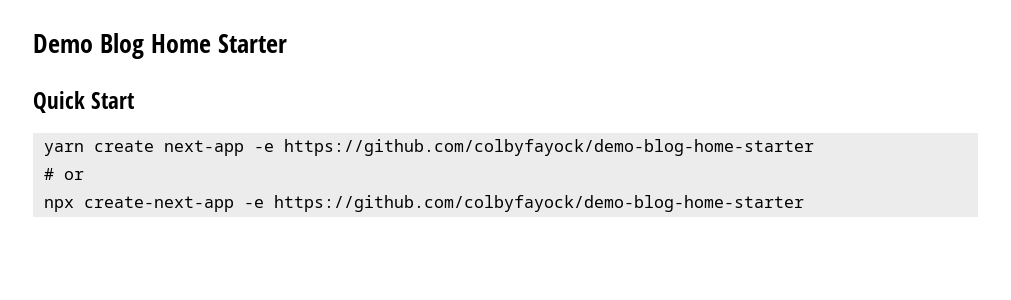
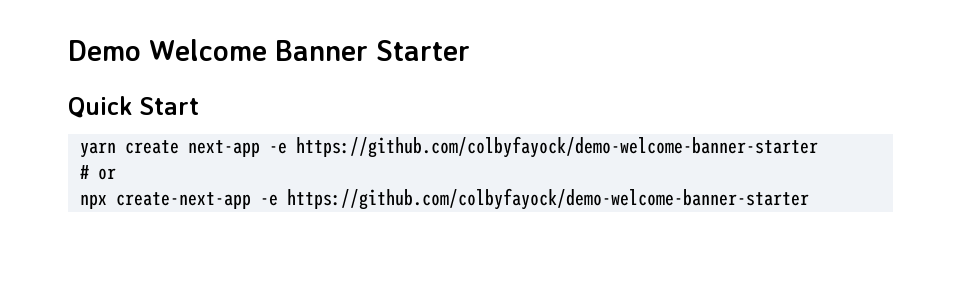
- Demo Blog Home Starter
+ Demo Welcome Banner Starter
- yarn create next-app -e https://github.com/colbyfayock/demo-blog-home-starter
+ yarn create next-app -e https://github.com/colbyfayock/demo-welcome-banner-starter
- npx create-next-app -e https://github.com/colbyfayock/demo-blog-home-starter
+ npx create-next-app -e https://github.com/colbyfayock/demo-welcome-banner-starter

